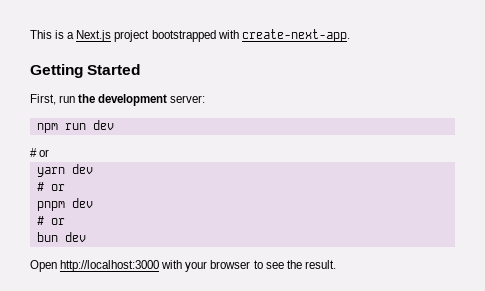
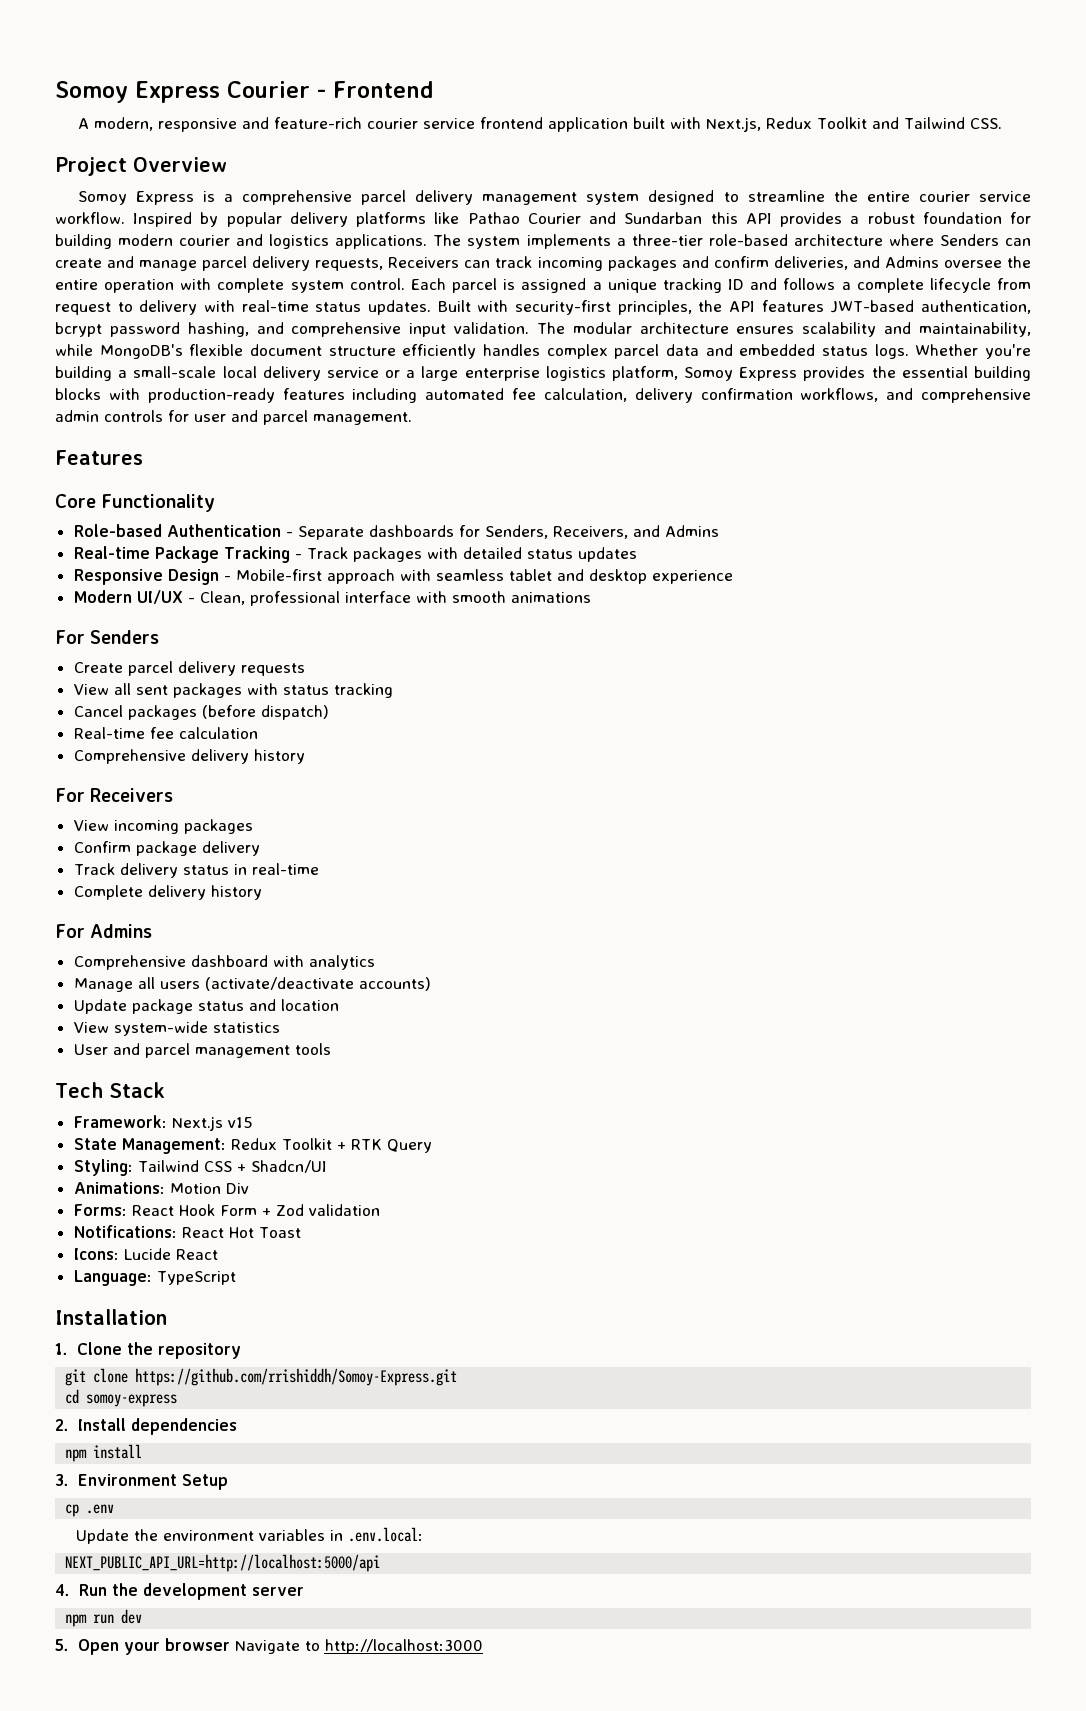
- This is a Next.js project bootstrapped with create-next-app.
- Getting Started
- First, run the development server:
+ Somoy Express Courier - Frontend
+ A modern, responsive and feature-rich courier service frontend application built with Next.js, Redux Toolkit and Tailwind CSS.
+ Project Overview
+ Somoy Express is a comprehensive parcel delivery management system designed to streamline the entire courier service workflow. Inspired by popular delivery platforms like Pathao Courier and Sundarban this API provides a robust foundation for building modern courier and logistics applications. The system implements a three-tier role-based architecture where Senders can create and manage parcel delivery requests, Receivers can track incoming packages and confirm deliveries, and Admins oversee the entire operation with complete system control. Each parcel is assigned a unique tracking ID and follows a complete lifecycle from request to delivery with real-time status updates. Built with security-first principles, the API features JWT-based authentication, bcrypt password hashing, and comprehensive input validation. The modular architecture ensures scalability and maintainability, while MongoDB's flexible document structure efficiently handles complex parcel data and embedded status logs. Whether you're building a small-scale local delivery service or a large enterprise logistics platform, Somoy Express provides the essential building blocks with production-ready features including automated fee calculation, delivery confirmation workflows, and comprehensive admin controls for user and parcel management.
+ Features
+ Core Functionality
+ Role-based Authentication - Separate dashboards for Senders, Receivers, and Admins
+ Real-time Package Tracking - Track packages with detailed status updates
+ Responsive Design - Mobile-first approach with seamless tablet and desktop experience
+ Modern UI/UX - Clean, professional interface with smooth animations
+ For Senders
+ Create parcel delivery requests
+ View all sent packages with status tracking
+ Cancel packages (before dispatch)
+ Real-time fee calculation
+ Comprehensive delivery history
+ For Receivers
+ View incoming packages
+ Confirm package delivery
+ Track delivery status in real-time
+ Complete delivery history
+ For Admins
+ Comprehensive dashboard with analytics
+ Manage all users (activate/deactivate accounts)
+ Update package status and location
+ View system-wide statistics
+ User and parcel management tools
+ Tech Stack
+ Framework: Next.js v15
+ State Management: Redux Toolkit + RTK Query
+ Styling: Tailwind CSS + Shadcn/UI
+ Animations: Motion Div
+ Forms: React Hook Form + Zod validation
+ Notifications: React Hot Toast
+ Icons: Lucide React
+ Language: TypeScript
+ Installation
+ 1. Clone the repository
+ git clone https://github.com/rrishiddh/Somoy-Express.git
+ cd somoy-express
+ 2. Install dependencies
+ npm install
+ 3. Environment Setup
+ cp .env
+ Update the environment variables in .env.local:
+ NEXT_PUBLIC_API_URL=http://localhost:5000/api
+ 4. Run the development server
  npm run dev
- # or
- yarn dev
- # or
- pnpm dev
- # or
- bun dev
- Open http://localhost:3000 with your browser to see the result.
+ 5. Open your browser Navigate to http://localhost:3000

